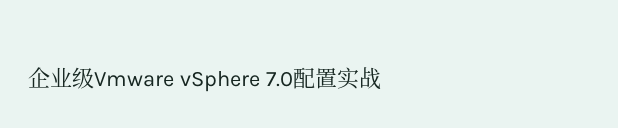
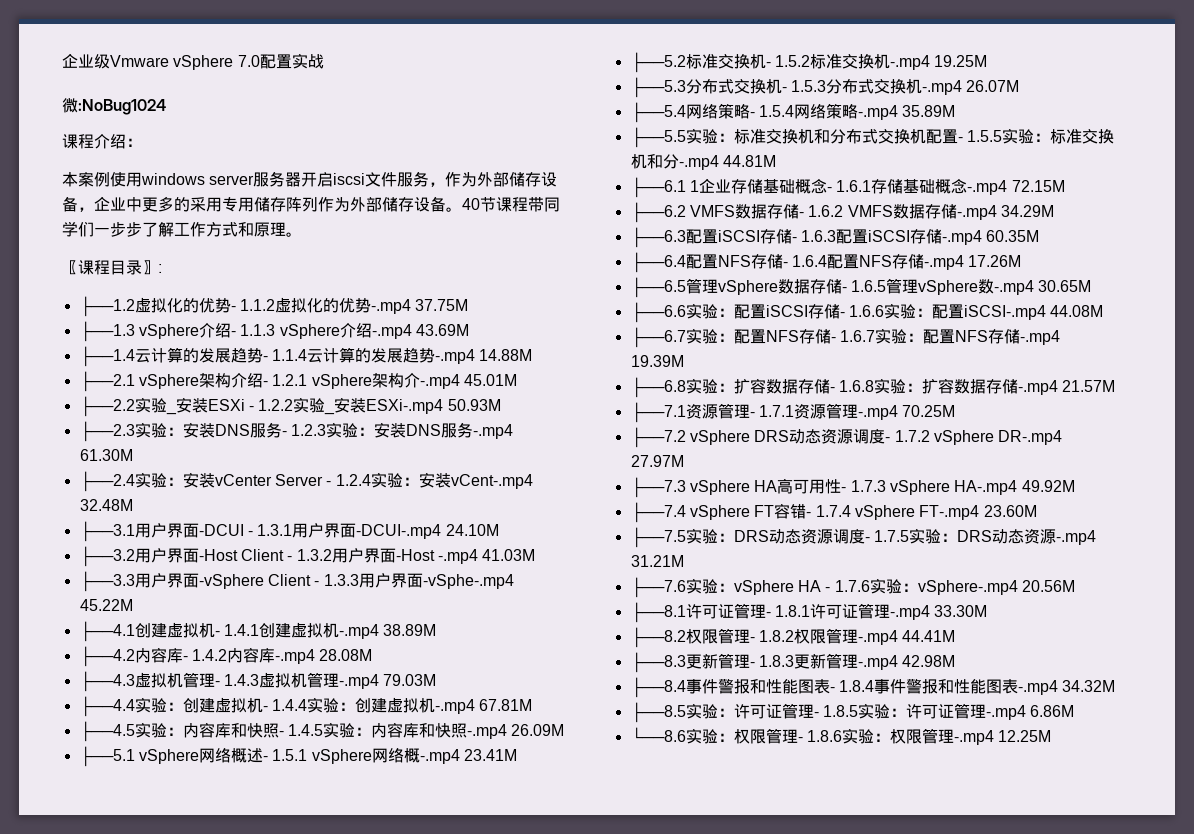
+ 微:NoBug1024
+ 课程介绍：
+ 本案例使用windows server服务器开启iscsi文件服务，作为外部储存设备，企业中更多的采用专用储存阵列作为外部储存设备。40节课程带同学们一步步了解工作方式和原理。
+ 〖课程目录〗:
+ ├──1.2虚拟化的优势- 1.1.2虚拟化的优势-.mp4 37.75M
+ ├──1.3 vSphere介绍- 1.1.3 vSphere介绍-.mp4 43.69M
+ ├──1.4云计算的发展趋势- 1.1.4云计算的发展趋势-.mp4 14.88M
+ ├──2.1 vSphere架构介绍- 1.2.1 vSphere架构介-.mp4 45.01M
+ ├──2.2实验_安装ESXi - 1.2.2实验_安装ESXi-.mp4 50.93M
+ ├──2.3实验：安装DNS服务- 1.2.3实验：安装DNS服务-.mp4 61.30M
+ ├──2.4实验：安装vCenter Server - 1.2.4实验：安装vCent-.mp4 32.48M
+ ├──3.1用户界面-DCUI - 1.3.1用户界面-DCUI-.mp4 24.10M
+ ├──3.2用户界面-Host Client - 1.3.2用户界面-Host -.mp4 41.03M
+ ├──3.3用户界面-vSphere Client - 1.3.3用户界面-vSphe-.mp4 45.22M
+ ├──4.1创建虚拟机- 1.4.1创建虚拟机-.mp4 38.89M
+ ├──4.2内容库- 1.4.2内容库-.mp4 28.08M
+ ├──4.3虚拟机管理- 1.4.3虚拟机管理-.mp4 79.03M
+ ├──4.4实验：创建虚拟机- 1.4.4实验：创建虚拟机-.mp4 67.81M
+ ├──4.5实验：内容库和快照- 1.4.5实验：内容库和快照-.mp4 26.09M
+ ├──5.1 vSphere网络概述- 1.5.1 vSphere网络概-.mp4 23.41M
+ ├──5.2标准交换机- 1.5.2标准交换机-.mp4 19.25M
+ ├──5.3分布式交换机- 1.5.3分布式交换机-.mp4 26.07M
+ ├──5.4网络策略- 1.5.4网络策略-.mp4 35.89M
+ ├──5.5实验：标准交换机和分布式交换机配置- 1.5.5实验：标准交换机和分-.mp4 44.81M
+ ├──6.1 1企业存储基础概念- 1.6.1存储基础概念-.mp4 72.15M
+ ├──6.2 VMFS数据存储- 1.6.2 VMFS数据存储-.mp4 34.29M
+ ├──6.3配置iSCSI存储- 1.6.3配置iSCSI存储-.mp4 60.35M
+ ├──6.4配置NFS存储- 1.6.4配置NFS存储-.mp4 17.26M
+ ├──6.5管理vSphere数据存储- 1.6.5管理vSphere数-.mp4 30.65M
+ ├──6.6实验：配置iSCSI存储- 1.6.6实验：配置iSCSI-.mp4 44.08M
+ ├──6.7实验：配置NFS存储- 1.6.7实验：配置NFS存储-.mp4 19.39M
+ ├──6.8实验：扩容数据存储- 1.6.8实验：扩容数据存储-.mp4 21.57M
+ ├──7.1资源管理- 1.7.1资源管理-.mp4 70.25M
+ ├──7.2 vSphere DRS动态资源调度- 1.7.2 vSphere DR-.mp4 27.97M
+ ├──7.3 vSphere HA高可用性- 1.7.3 vSphere HA-.mp4 49.92M
+ ├──7.4 vSphere FT容错- 1.7.4 vSphere FT-.mp4 23.60M
+ ├──7.5实验：DRS动态资源调度- 1.7.5实验：DRS动态资源-.mp4 31.21M
+ ├──7.6实验：vSphere HA - 1.7.6实验：vSphere-.mp4 20.56M
+ ├──8.1许可证管理- 1.8.1许可证管理-.mp4 33.30M
+ ├──8.2权限管理- 1.8.2权限管理-.mp4 44.41M
+ ├──8.3更新管理- 1.8.3更新管理-.mp4 42.98M
+ ├──8.4事件警报和性能图表- 1.8.4事件警报和性能图表-.mp4 34.32M
+ ├──8.5实验：许可证管理- 1.8.5实验：许可证管理-.mp4 6.86M
+ └──8.6实验：权限管理- 1.8.6实验：权限管理-.mp4 12.25M

